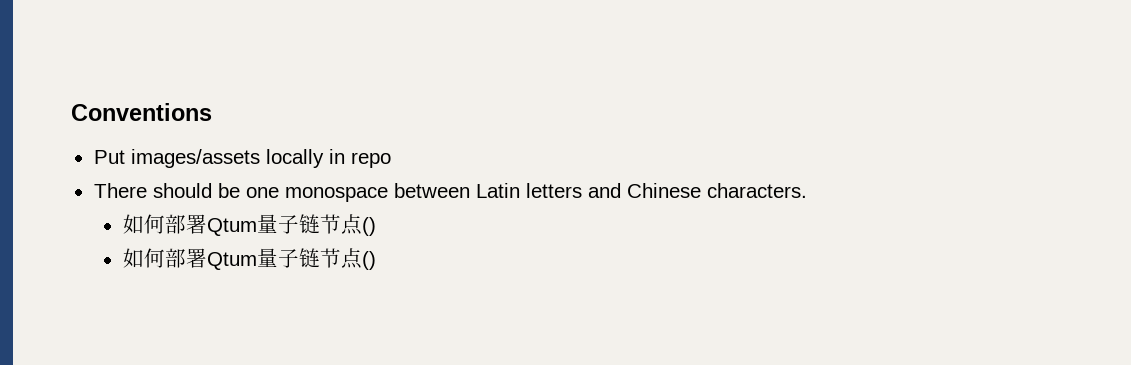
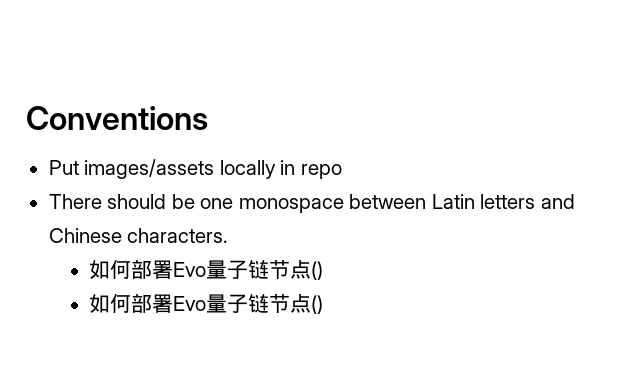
  There should be one monospace between Latin letters and Chinese characters.
- 如何部署Qtum量子链节点()
- 如何部署Qtum量子链节点()
+ 如何部署Evo量子链节点()
+ 如何部署Evo量子链节点()

